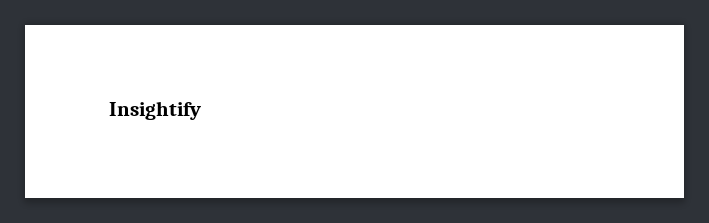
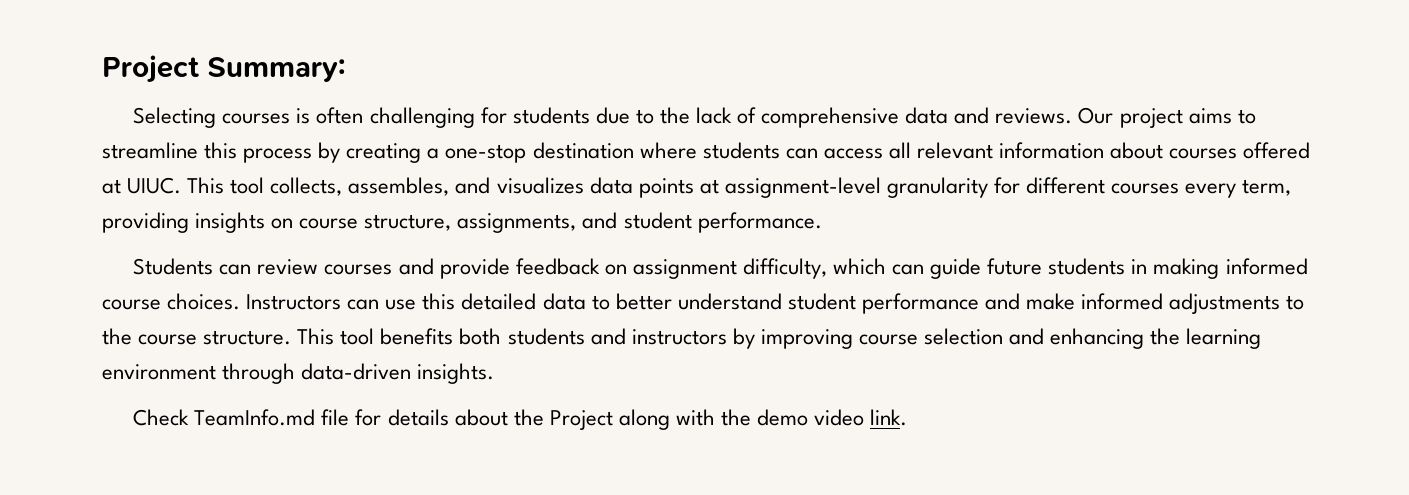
- Insightify
+ Project Summary:
+ Selecting courses is often challenging for students due to the lack of comprehensive data and reviews. Our project aims to streamline this process by creating a one-stop destination where students can access all relevant information about courses offered at UIUC. This tool collects, assembles, and visualizes data points at assignment-level granularity for different courses every term, providing insights on course structure, assignments, and student performance.
+ Students can review courses and provide feedback on assignment difficulty, which can guide future students in making informed course choices. Instructors can use this detailed data to better understand student performance and make informed adjustments to the course structure. This tool benefits both students and instructors by improving course selection and enhancing the learning environment through data-driven insights.
+ Check TeamInfo.md file for details about the Project along with the demo video link.

